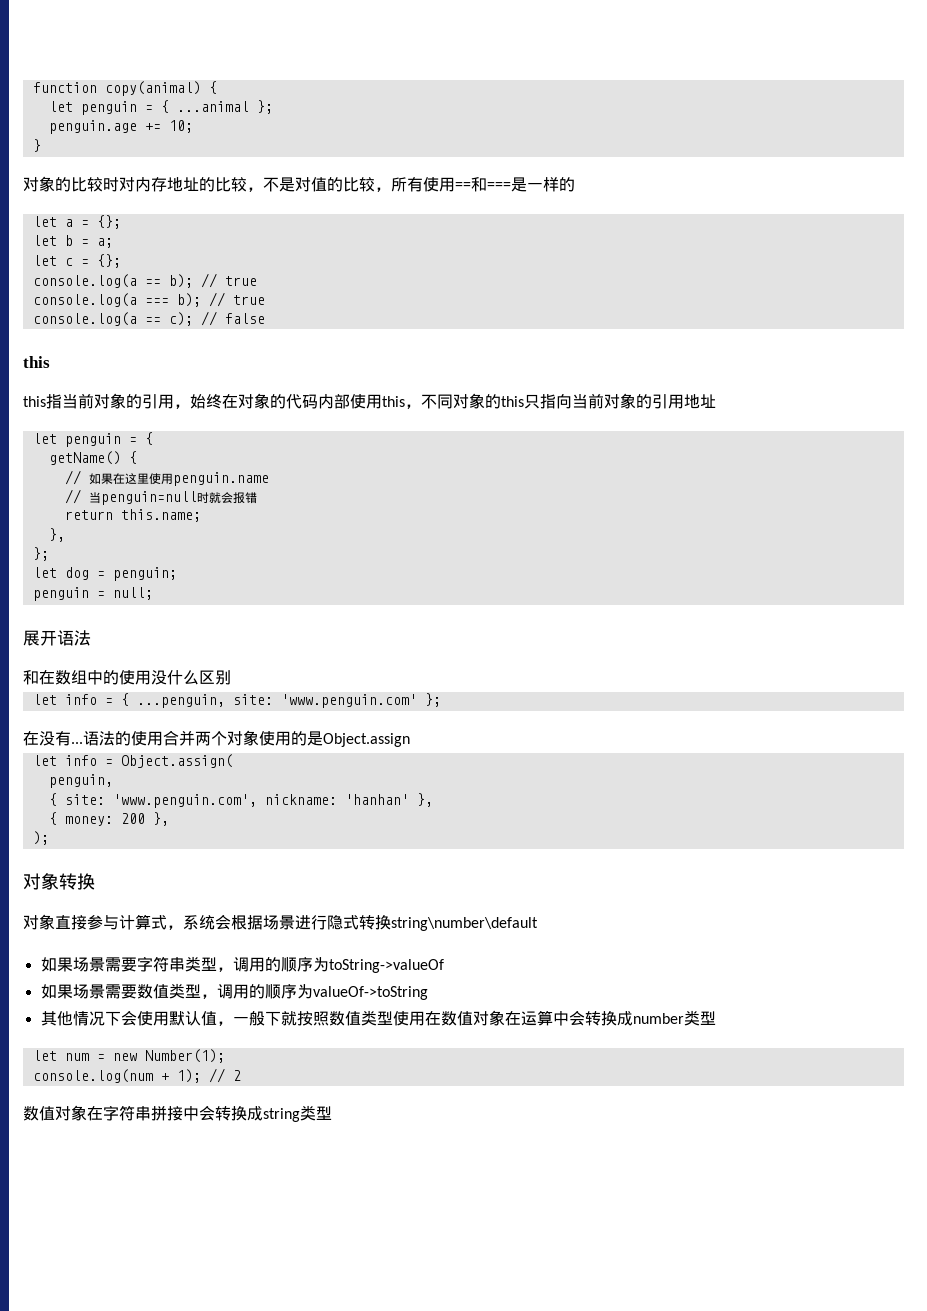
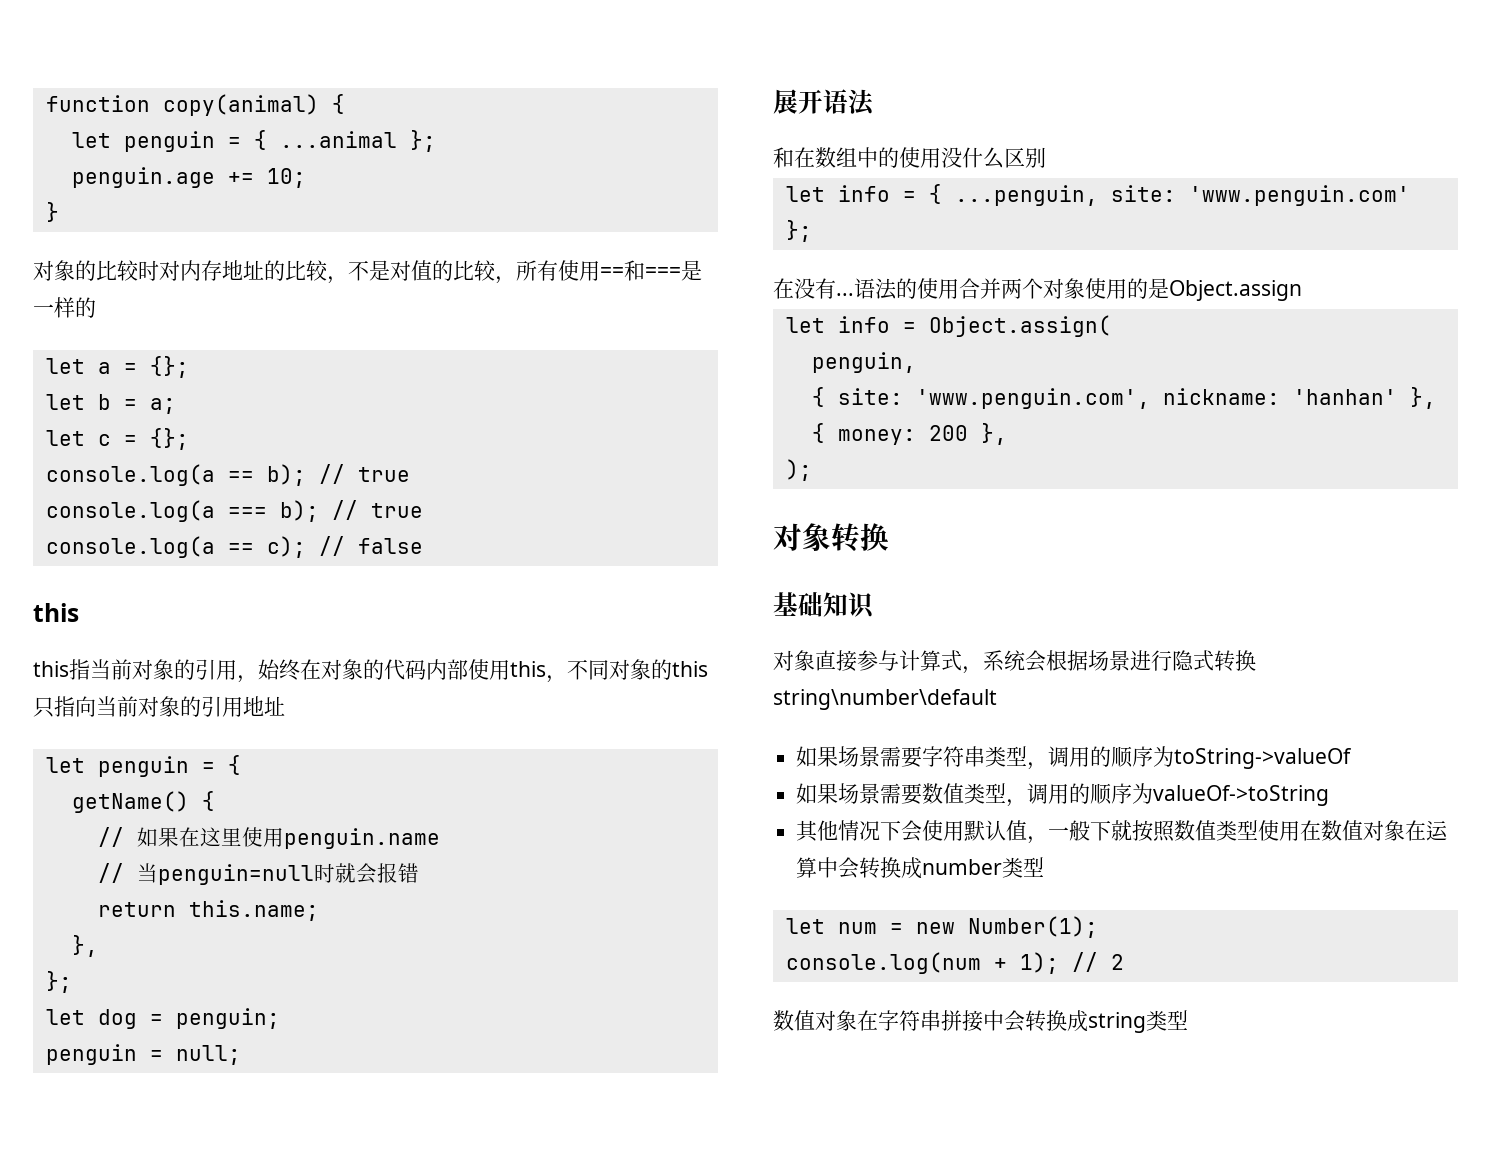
+ 基础知识

